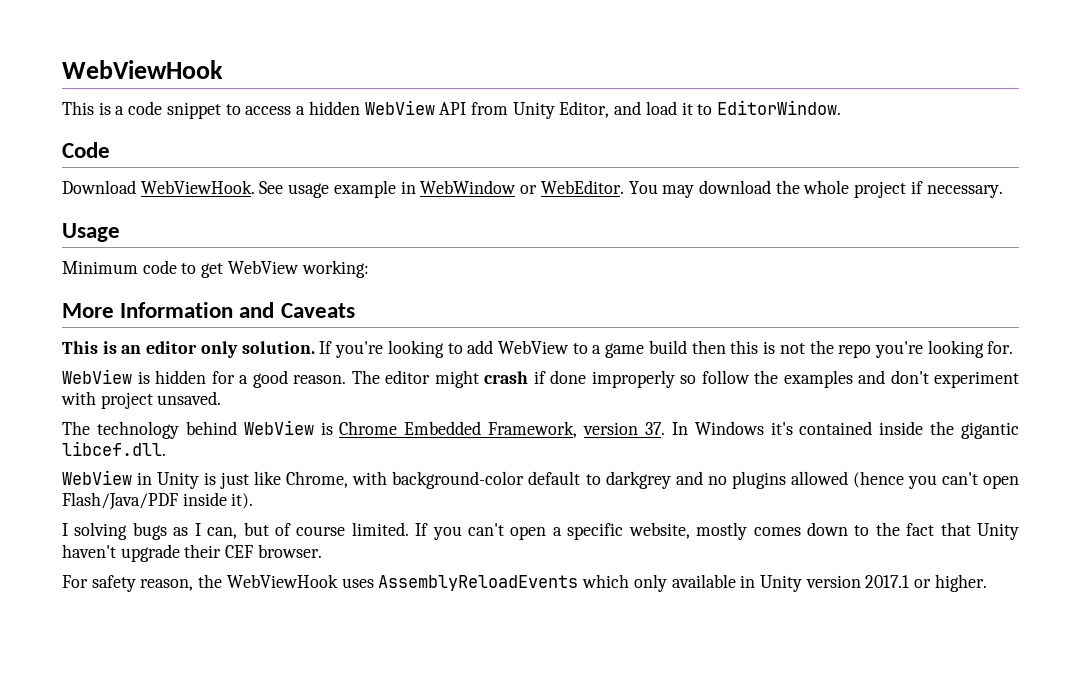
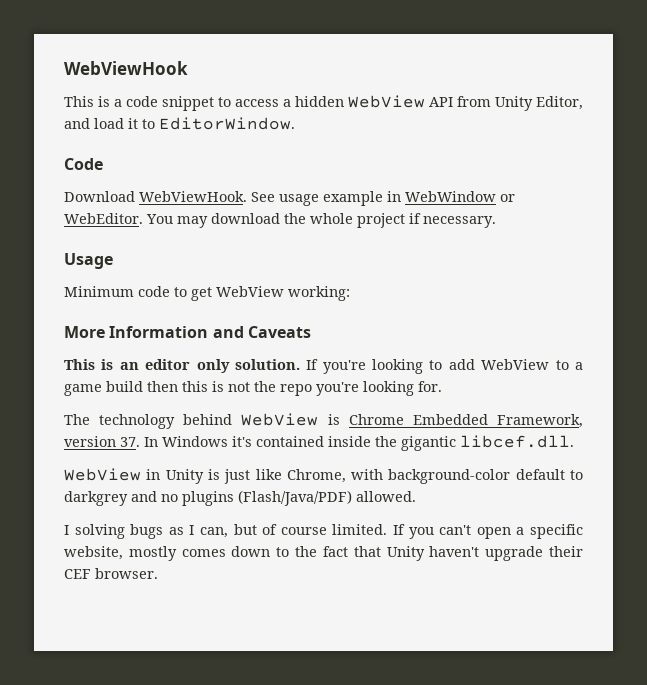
- WebView is hidden for a good reason. The editor might crash if done improperly so follow the examples and don't experiment with project unsaved.
- WebView in Unity is just like Chrome, with background-color default to darkgrey and no plugins allowed (hence you can't open Flash/Java/PDF inside it).
+ WebView in Unity is just like Chrome, with background-color default to darkgrey and no plugins (Flash/Java/PDF) allowed.
- For safety reason, the WebViewHook uses AssemblyReloadEvents which only available in Unity version 2017.1 or higher.

